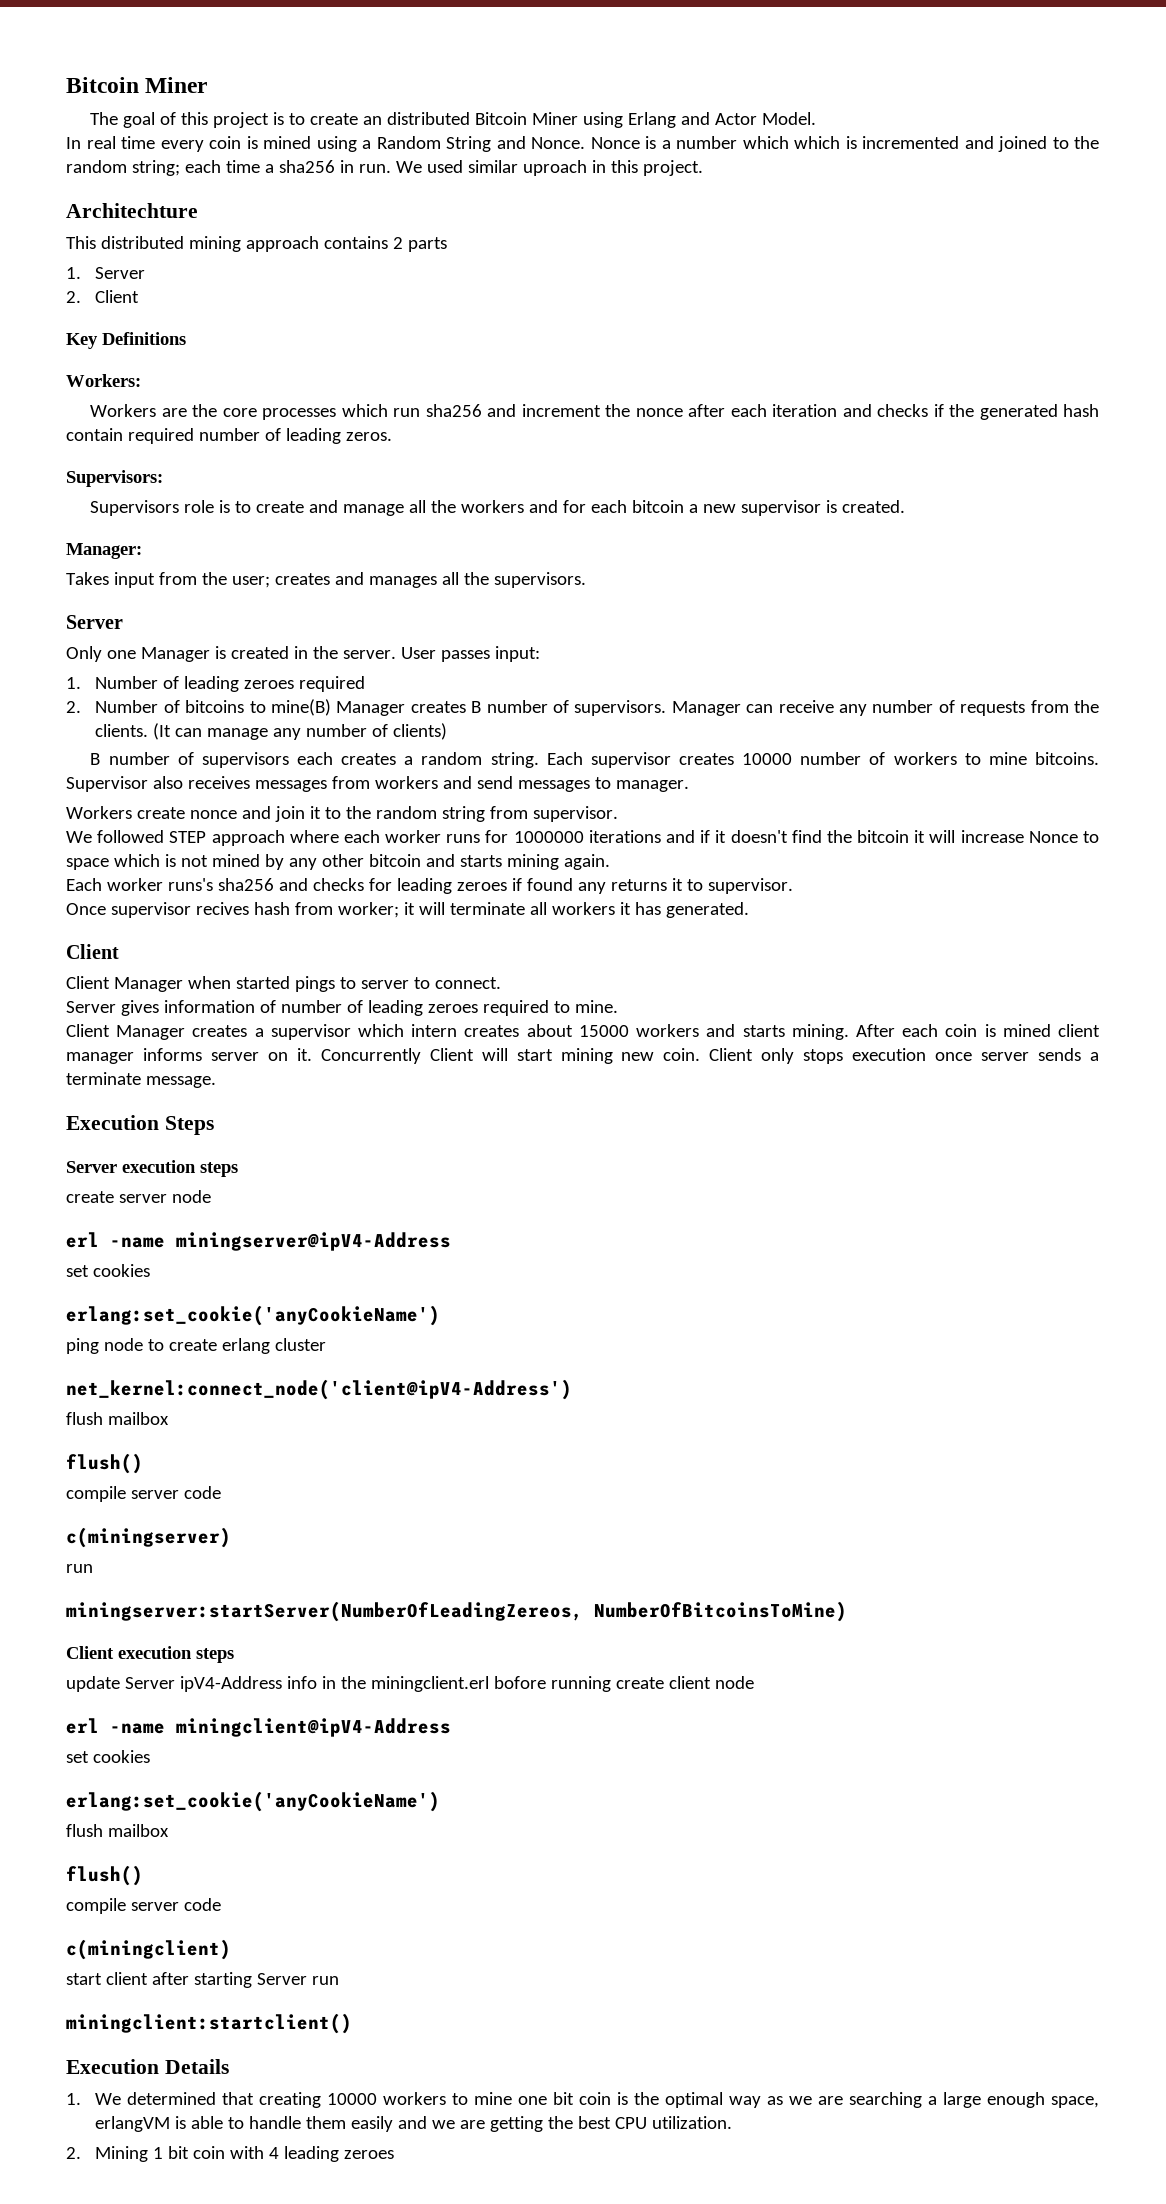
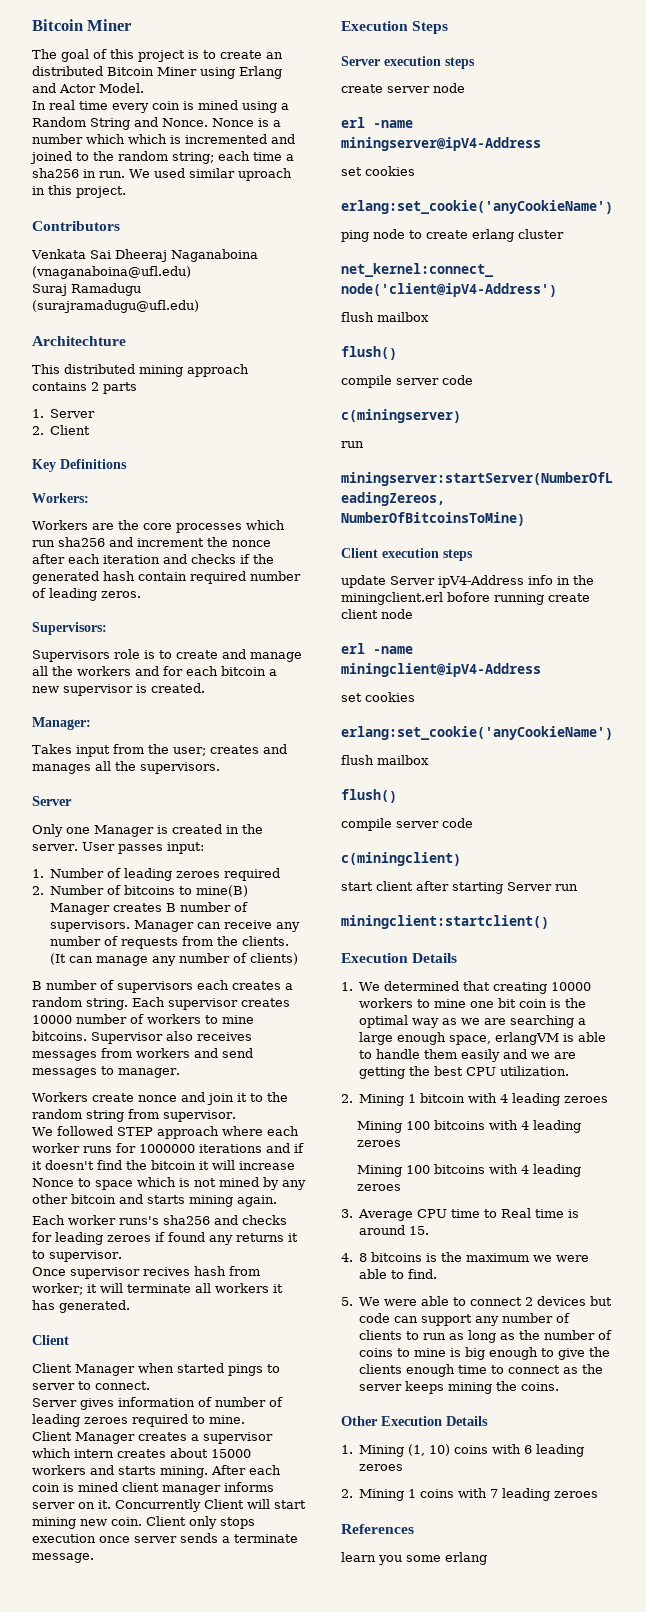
+ Contributors
+ Venkata Sai Dheeraj Naganaboina (vnaganaboina@ufl.edu)
+ Suraj Ramadugu (surajramadugu@ufl.edu)
- 2. Mining 1 bit coin with 4 leading zeroes
+ 2. Mining 1 bitcoin with 4 leading zeroes
+ Mining 100 bitcoins with 4 leading zeroes
+ Mining 100 bitcoins with 4 leading zeroes
+ 3. Average CPU time to Real time is around 15.
+ 4. 8 bitcoins is the maximum we were able to find.
+ 5. We were able to connect 2 devices but code can support any number of clients to run as long as the number of coins to mine is big enough to give the clients enough time to connect as the server keeps mining the coins.
+ Other Execution Details
+ 1. Mining (1, 10) coins with 6 leading zeroes
+ 2. Mining 1 coins with 7 leading zeroes
+ References
+ learn you some erlang

